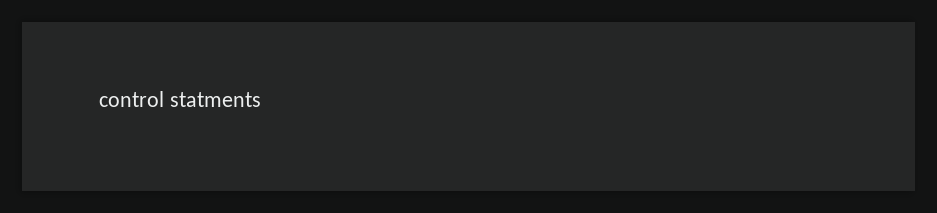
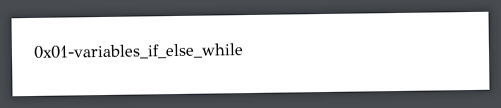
- control statments
+ 0x01-variables_if_else_while

